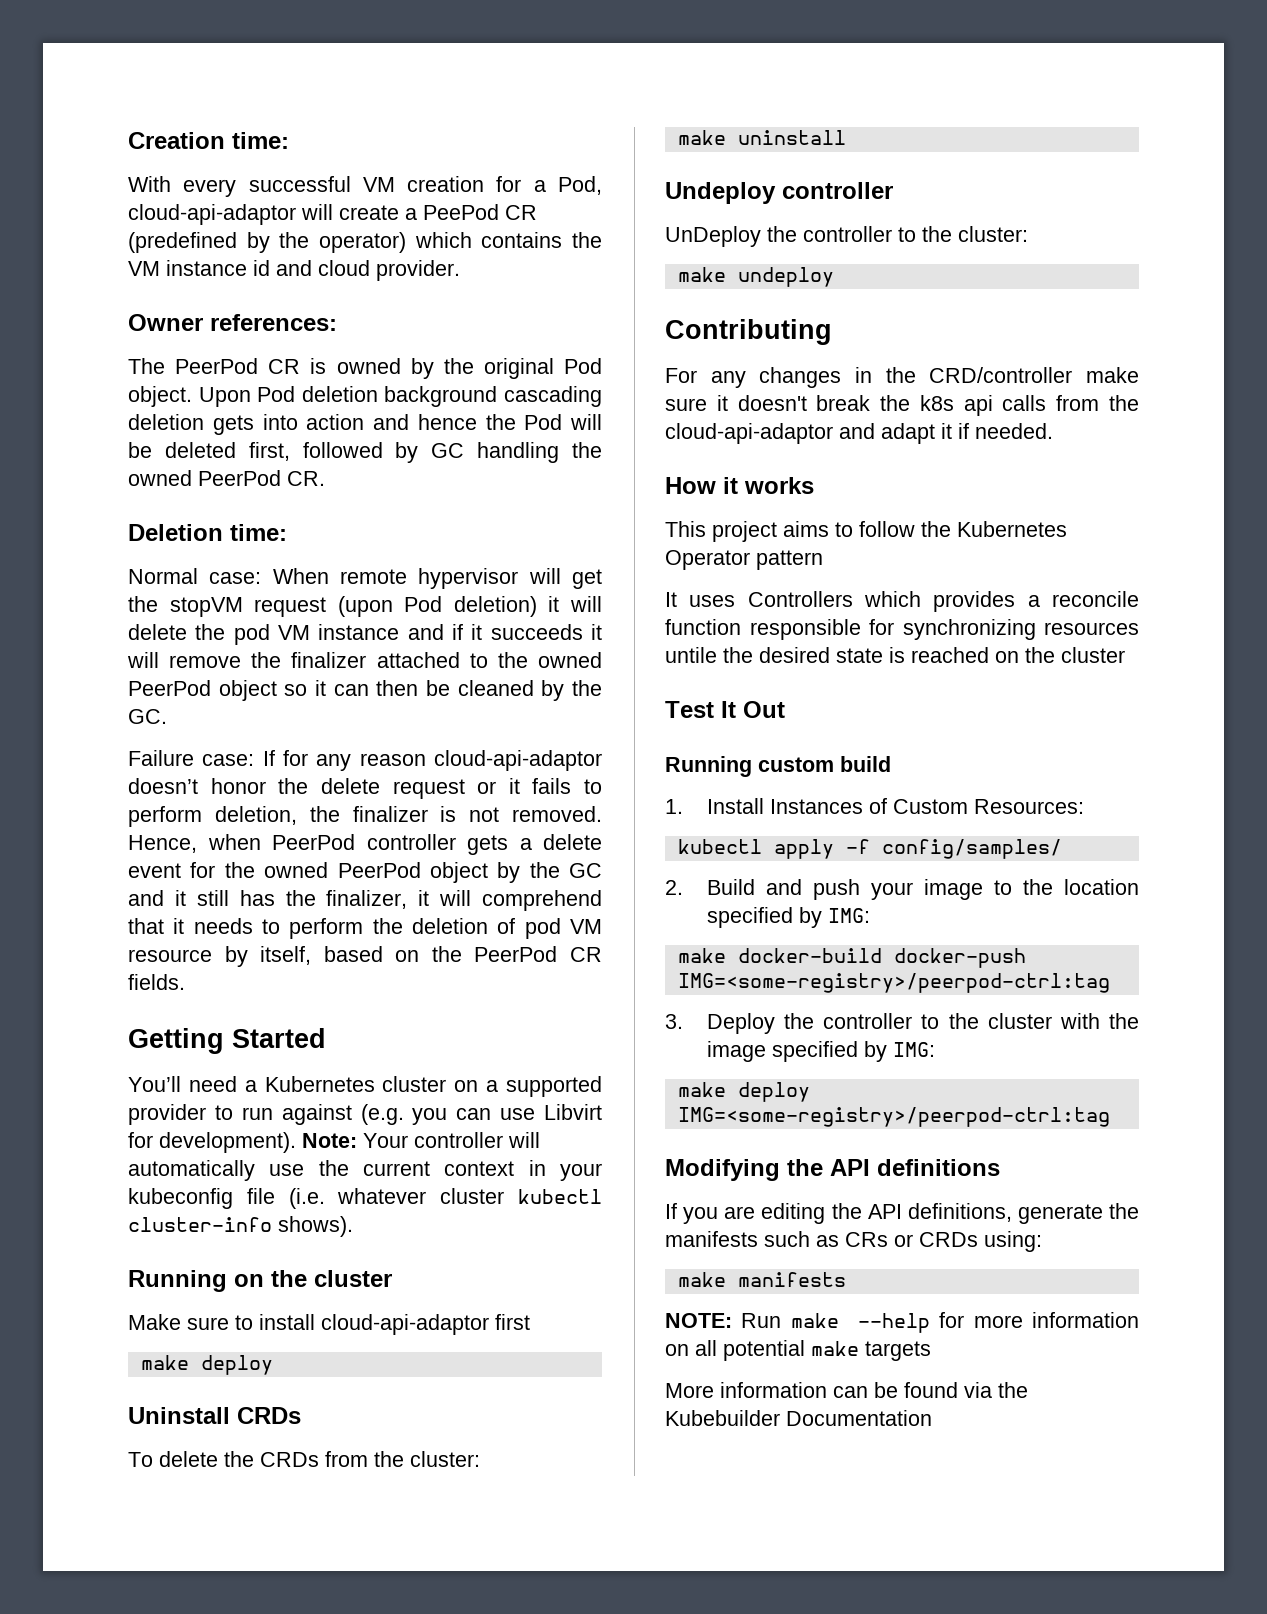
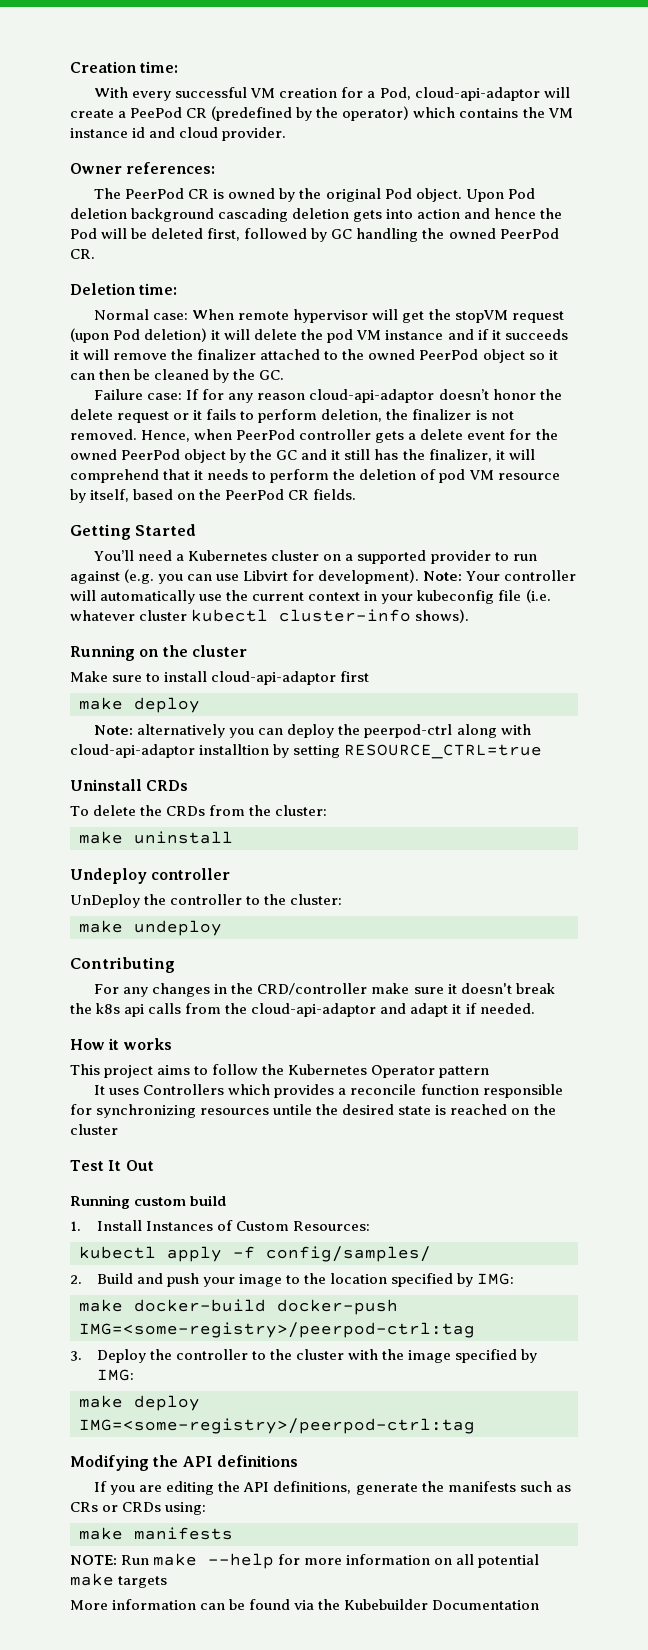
+ Note: alternatively you can deploy the peerpod-ctrl along with cloud-api-adaptor installtion by setting RESOURCE_CTRL=true

